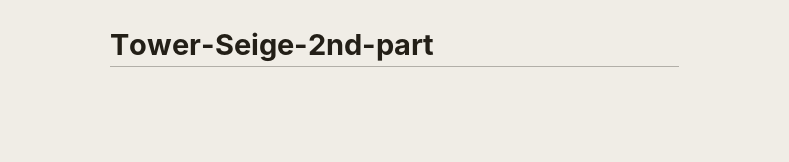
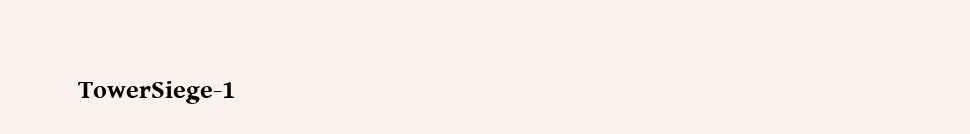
- Tower-Seige-2nd-part
+ TowerSiege-1

